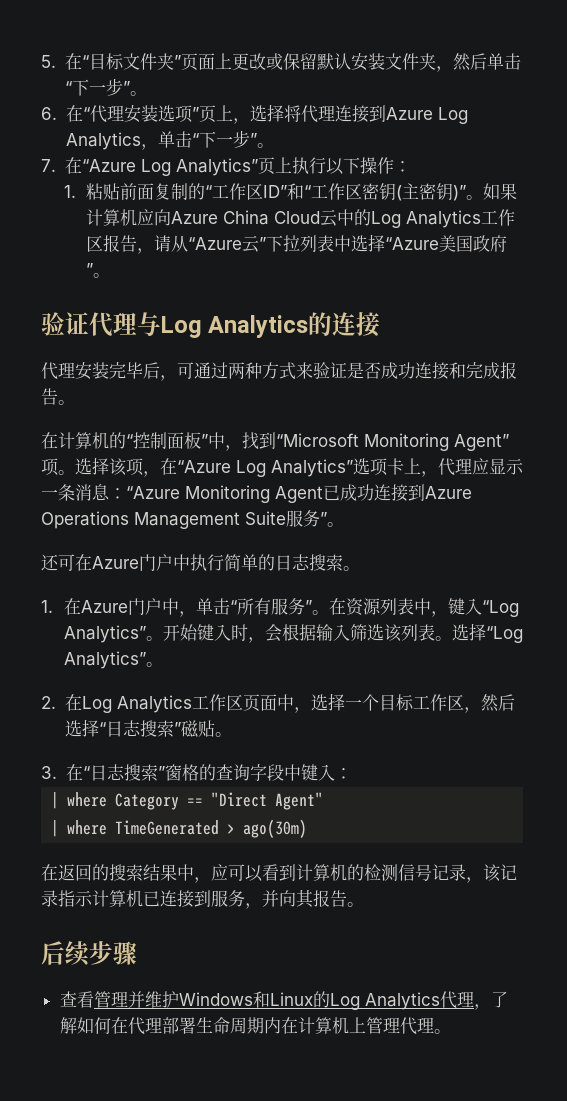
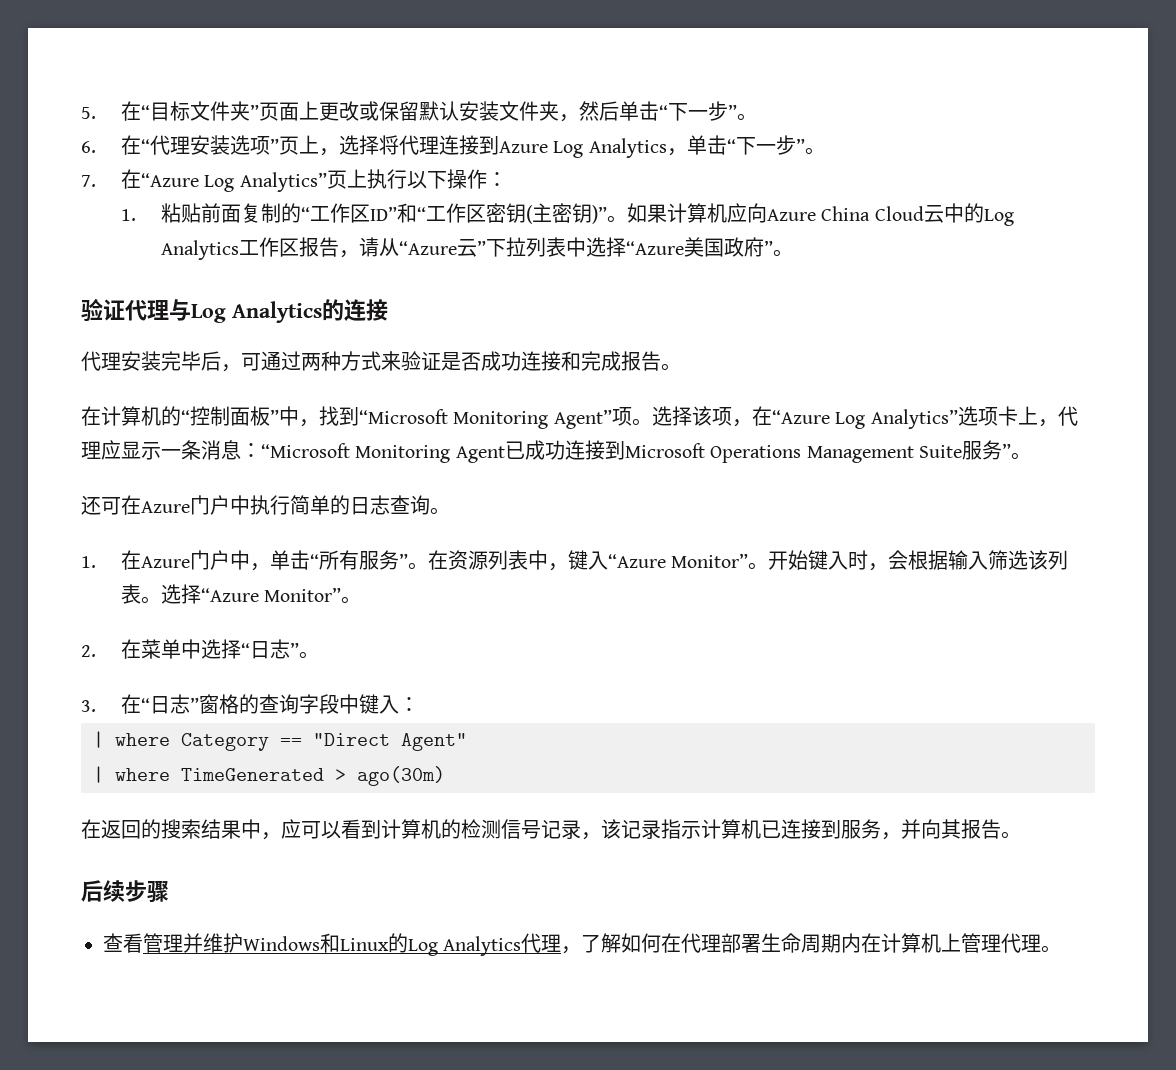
- 选择该项，在“Azure Log Analytics”选项卡上，代理应显示一条消息：“Azure Monitoring Agent已成功连接到Azure Operations Management Suite服务”。
+ 选择该项，在“Azure Log Analytics”选项卡上，代理应显示一条消息：“Microsoft Monitoring Agent已成功连接到Microsoft Operations Management Suite服务”。
- 还可在Azure门户中执行简单的日志搜索。
+ 还可在Azure门户中执行简单的日志查询。
- 在资源列表中，键入“Log Analytics”。
+ 在资源列表中，键入“Azure Monitor”。
- 选择“Log Analytics”。
+ 选择“Azure Monitor”。
- 2.在Log Analytics工作区页面中，选择一个目标工作区，然后选择“日志搜索”磁贴。
+ 2.在菜单中选择“日志”。
- 3.在“日志搜索”窗格的查询字段中键入：
+ 3.在“日志”窗格的查询字段中键入：

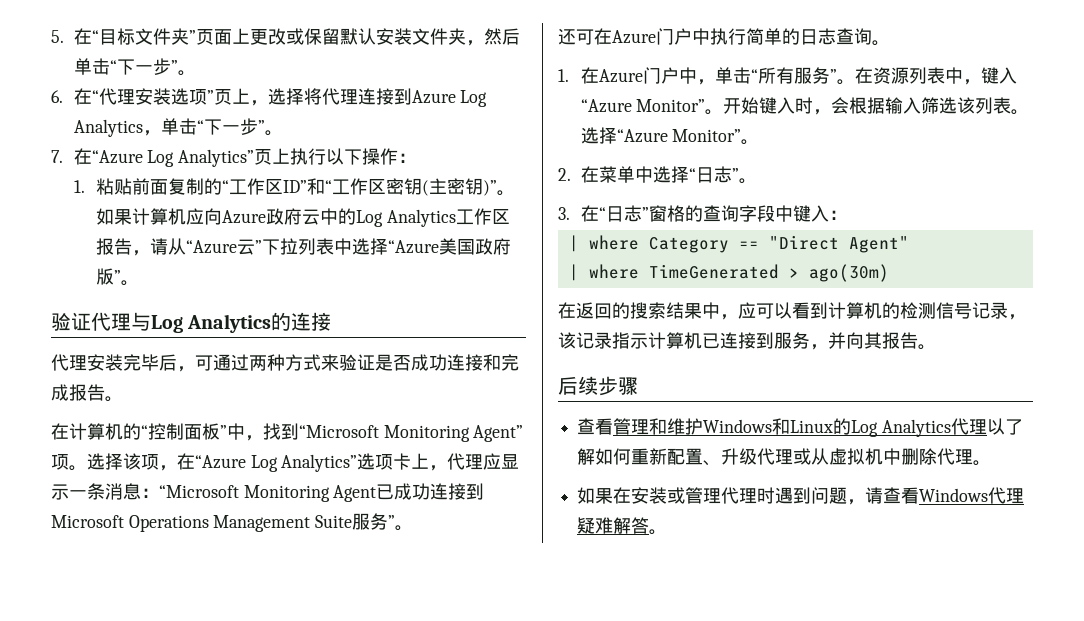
- 如果计算机应向Azure China Cloud云中的Log Analytics工作区报告，请从“Azure云”下拉列表中选择“Azure美国政府”。
+ 如果计算机应向Azure政府云中的Log Analytics工作区报告，请从“Azure云”下拉列表中选择“Azure美国政府版”。
- 查看管理并维护Windows和Linux的Log Analytics代理，了解如何在代理部署生命周期内在计算机上管理代理。
+ 查看管理和维护Windows和Linux的Log Analytics代理以了解如何重新配置、升级代理或从虚拟机中删除代理。
+ 如果在安装或管理代理时遇到问题，请查看Windows代理疑难解答。

